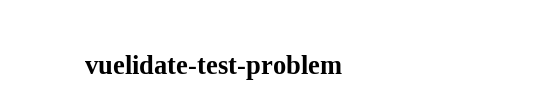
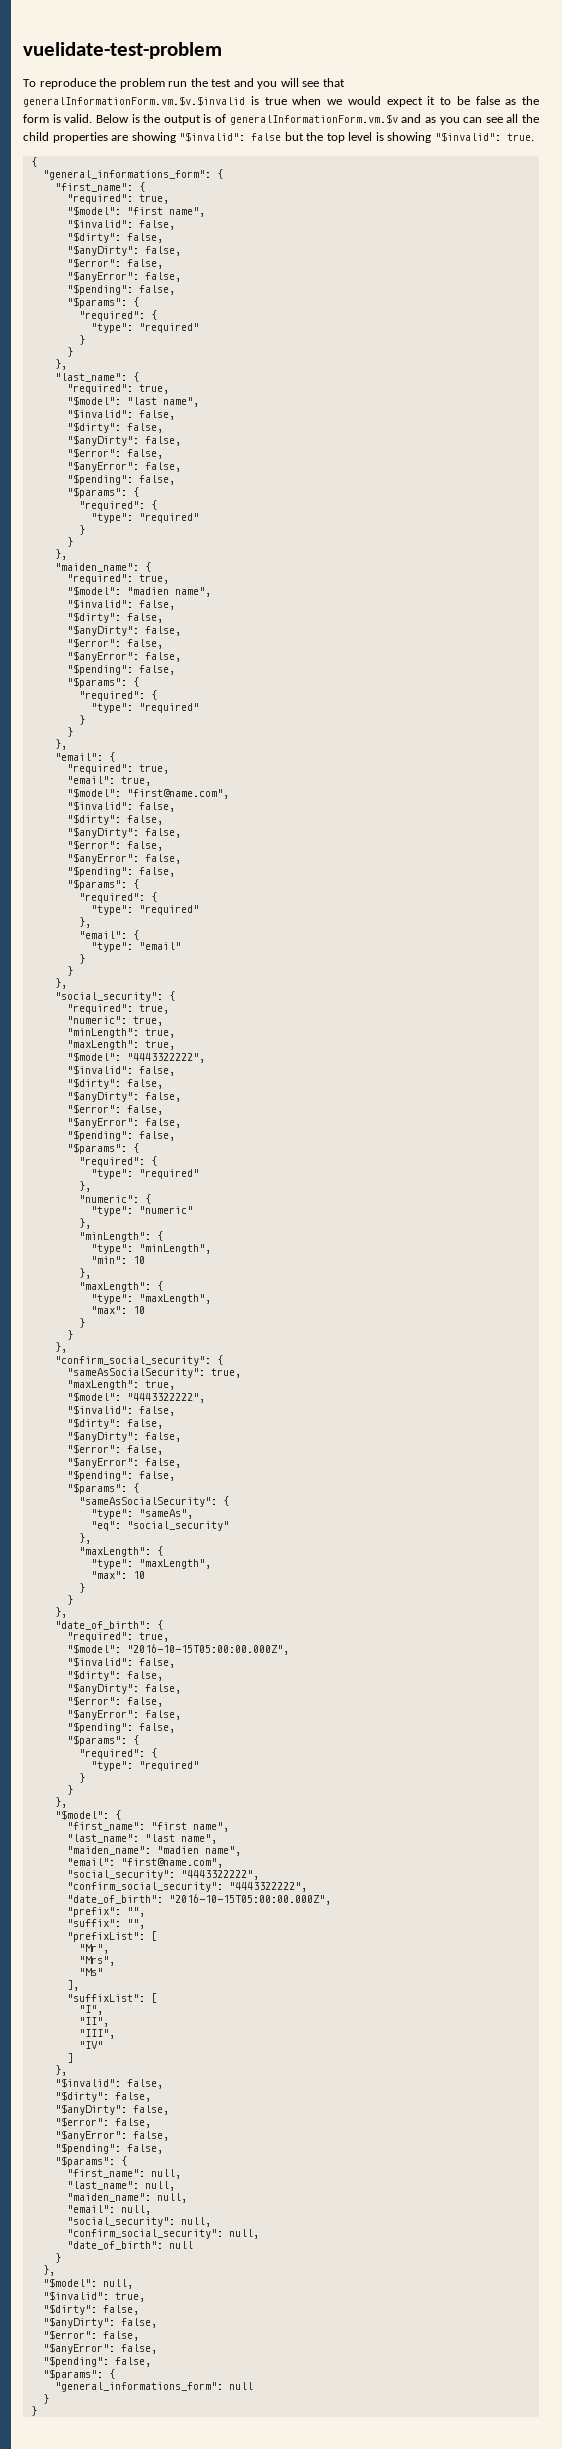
+ To reproduce the problem run the test and you will see that generalInformationForm.vm.$v.$invalid is true when we would expect it to be false as the form is valid. Below is the output is of generalInformationForm.vm.$v and as you can see all the child properties are showing "$invalid": false but the top level is showing "$invalid": true.
+ {
+ "general_informations_form": {
+ "first_name": {
+ "required": true,
+ "$model": "first name",
+ "$invalid": false,
+ "$dirty": false,
+ "$anyDirty": false,
+ "$error": false,
+ "$anyError": false,
+ "$pending": false,
+ "$params": {
+ "required": {
+ "type": "required"
+ }
+ }
+ },
+ "last_name": {
+ "required": true,
+ "$model": "last name",
+ "$invalid": false,
+ "$dirty": false,
+ "$anyDirty": false,
+ "$error": false,
+ "$anyError": false,
+ "$pending": false,
+ "$params": {
+ "required": {
+ "type": "required"
+ }
+ }
+ },
+ "maiden_name": {
+ "required": true,
+ "$model": "madien name",
+ "$invalid": false,
+ "$dirty": false,
+ "$anyDirty": false,
+ "$error": false,
+ "$anyError": false,
+ "$pending": false,
+ "$params": {
+ "required": {
+ "type": "required"
+ }
+ }
+ },
+ "email": {
+ "required": true,
+ "email": true,
+ "$model": "first@name.com",
+ "$invalid": false,
+ "$dirty": false,
+ "$anyDirty": false,
+ "$error": false,
+ "$anyError": false,
+ "$pending": false,
+ "$params": {
+ "required": {
+ "type": "required"
+ },
+ "email": {
+ "type": "email"
+ }
+ }
+ },
+ "social_security": {
+ "required": true,
+ "numeric": true,
+ "minLength": true,
+ "maxLength": true,
+ "$model": "4443322222",
+ "$invalid": false,
+ "$dirty": false,
+ "$anyDirty": false,
+ "$error": false,
+ "$anyError": false,
+ "$pending": false,
+ "$params": {
+ "required": {
+ "type": "required"
+ },
+ "numeric": {
+ "type": "numeric"
+ },
+ "minLength": {
+ "type": "minLength",
+ "min": 10
+ },
+ "maxLength": {
+ "type": "maxLength",
+ "max": 10
+ }
+ }
+ },
+ "confirm_social_security": {
+ "sameAsSocialSecurity": true,
+ "maxLength": true,
+ "$model": "4443322222",
+ "$invalid": false,
+ "$dirty": false,
+ "$anyDirty": false,
+ "$error": false,
+ "$anyError": false,
+ "$pending": false,
+ "$params": {
+ "sameAsSocialSecurity": {
+ "type": "sameAs",
+ "eq": "social_security"
+ },
+ "maxLength": {
+ "type": "maxLength",
+ "max": 10
+ }
+ }
+ },
+ "date_of_birth": {
+ "required": true,
+ "$model": "2016-10-15T05:00:00.000Z",
+ "$invalid": false,
+ "$dirty": false,
+ "$anyDirty": false,
+ "$error": false,
+ "$anyError": false,
+ "$pending": false,
+ "$params": {
+ "required": {
+ "type": "required"
+ }
+ }
+ },
+ "$model": {
+ "first_name": "first name",
+ "last_name": "last name",
+ "maiden_name": "madien name",
+ "email": "first@name.com",
+ "social_security": "4443322222",
+ "confirm_social_security": "4443322222",
+ "date_of_birth": "2016-10-15T05:00:00.000Z",
+ "prefix": "",
+ "suffix": "",
+ "prefixList": [
+ "Mr",
+ "Mrs",
+ "Ms"
+ ],
+ "suffixList": [
+ "I",
+ "II",
+ "III",
+ "IV"
+ ]
+ },
+ "$invalid": false,
+ "$dirty": false,
+ "$anyDirty": false,
+ "$error": false,
+ "$anyError": false,
+ "$pending": false,
+ "$params": {
+ "first_name": null,
+ "last_name": null,
+ "maiden_name": null,
+ "email": null,
+ "social_security": null,
+ "confirm_social_security": null,
+ "date_of_birth": null
+ }
+ },
+ "$model": null,
+ "$invalid": true,
+ "$dirty": false,
+ "$anyDirty": false,
+ "$error": false,
+ "$anyError": false,
+ "$pending": false,
+ "$params": {
+ "general_informations_form": null
+ }
+ }

